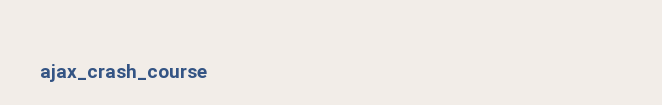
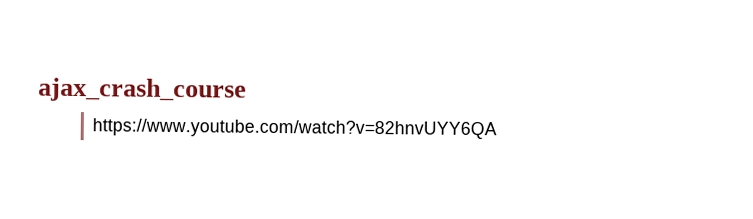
+ https://www.youtube.com/watch?v=82hnvUYY6QA

